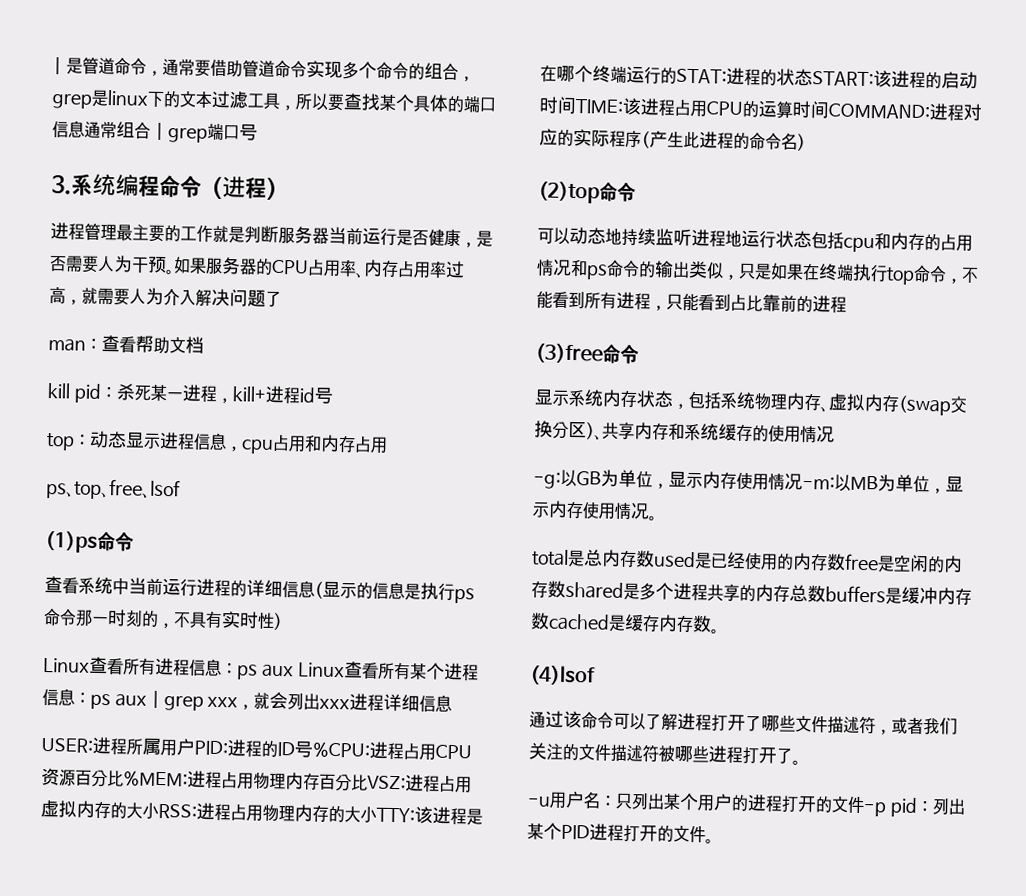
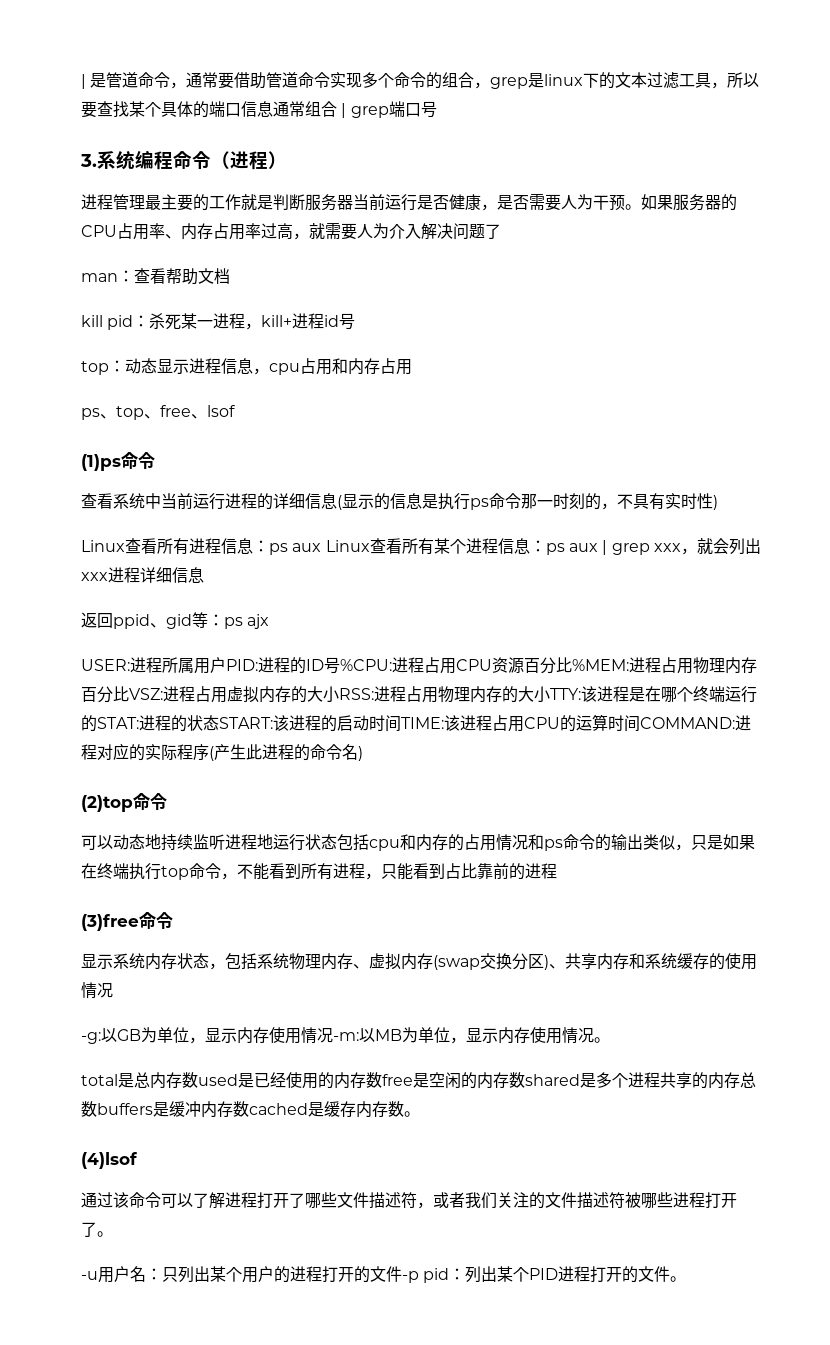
+ 返回ppid、gid等：ps ajx

